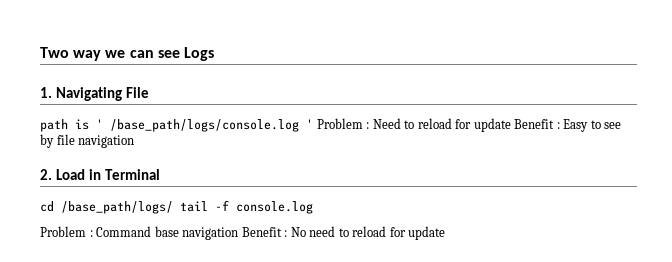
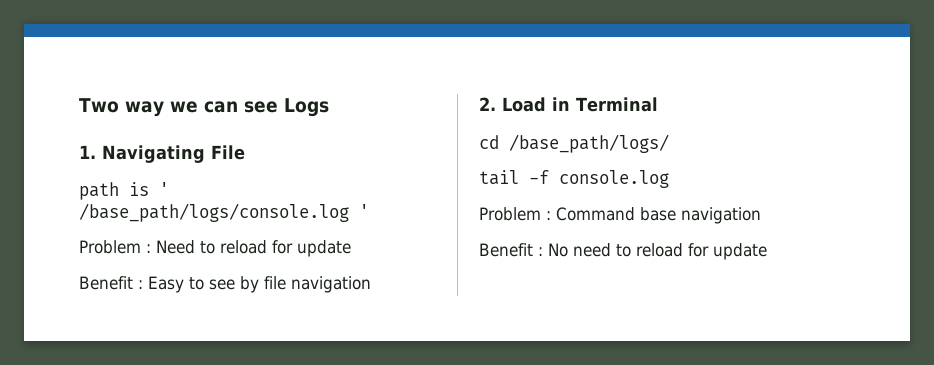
- path is ' /base_path/logs/console.log ' Problem : Need to reload for update Benefit : Easy to see by file navigation
+ path is ' /base_path/logs/console.log '
+ Problem : Need to reload for update
+ Benefit : Easy to see by file navigation
- cd /base_path/logs/ tail -f console.log
+ cd /base_path/logs/
+ tail -f console.log
- Problem : Command base navigation Benefit : No need to reload for update
+ Problem : Command base navigation
+ Benefit : No need to reload for update

